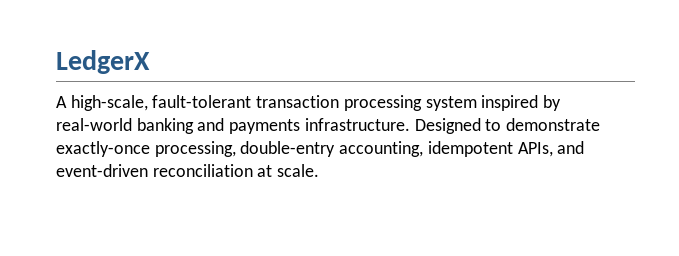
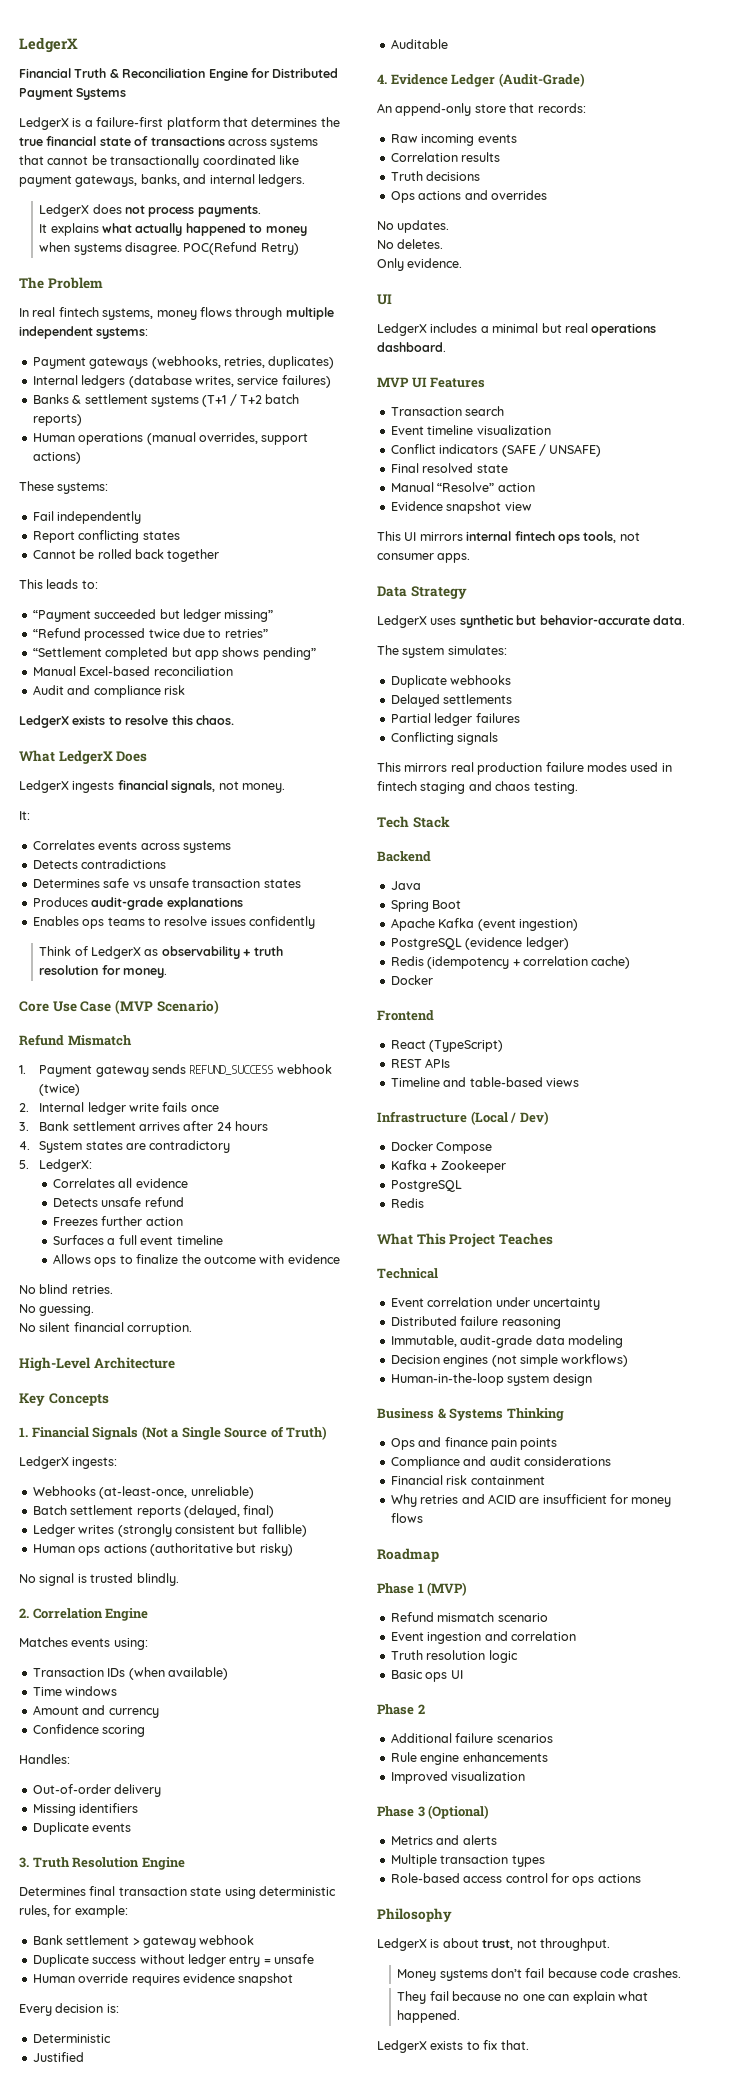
- A high-scale, fault-tolerant transaction processing system inspired by real-world banking and payments infrastructure. Designed to demonstrate exactly-once processing, double-entry accounting, idempotent APIs, and event-driven reconciliation at scale.
+ Financial Truth & Reconciliation Engine for Distributed Payment Systems
+ LedgerX is a failure-first platform that determines the true financial state of transactions across systems that cannot be transactionally coordinated like payment gateways, banks, and internal ledgers.
+ LedgerX does not process payments.
+ It explains what actually happened to money when systems disagree. POC(Refund Retry)
+ The Problem
+ In real fintech systems, money flows through multiple independent systems:
+ Payment gateways (webhooks, retries, duplicates)
+ Internal ledgers (database writes, service failures)
+ Banks & settlement systems (T+1 / T+2 batch reports)
+ Human operations (manual overrides, support actions)
+ These systems:
+ Fail independently
+ Report conflicting states
+ Cannot be rolled back together
+ This leads to:
+ “Payment succeeded but ledger missing”
+ “Refund processed twice due to retries”
+ “Settlement completed but app shows pending”
+ Manual Excel-based reconciliation
+ Audit and compliance risk
+ LedgerX exists to resolve this chaos.
+ What LedgerX Does
+ LedgerX ingests financial signals, not money.
+ It:
+ Correlates events across systems
+ Detects contradictions
+ Determines safe vs unsafe transaction states
+ Produces audit-grade explanations
+ Enables ops teams to resolve issues confidently
+ Think of LedgerX as observability + truth resolution for money.
+ Core Use Case (MVP Scenario)
+ Refund Mismatch
+ 1. Payment gateway sends REFUND_SUCCESS webhook (twice)
+ 2. Internal ledger write fails once
+ 3. Bank settlement arrives after 24 hours
+ 4. System states are contradictory
+ 5. LedgerX:
+ Correlates all evidence
+ Detects unsafe refund
+ Freezes further action
+ Surfaces a full event timeline
+ Allows ops to finalize the outcome with evidence
+ No blind retries.
+ No guessing.
+ No silent financial corruption.
+ High-Level Architecture
+ Key Concepts
+ 1. Financial Signals (Not a Single Source of Truth)
+ LedgerX ingests:
+ Webhooks (at-least-once, unreliable)
+ Batch settlement reports (delayed, final)
+ Ledger writes (strongly consistent but fallible)
+ Human ops actions (authoritative but risky)
+ No signal is trusted blindly.
+ 2. Correlation Engine
+ Matches events using:
+ Transaction IDs (when available)
+ Time windows
+ Amount and currency
+ Confidence scoring
+ Handles:
+ Out-of-order delivery
+ Missing identifiers
+ Duplicate events
+ 3. Truth Resolution Engine
+ Determines final transaction state using deterministic rules, for example:
+ Bank settlement > gateway webhook
+ Duplicate success without ledger entry = unsafe
+ Human override requires evidence snapshot
+ Every decision is:
+ Deterministic
+ Justified
+ Auditable
+ 4. Evidence Ledger (Audit-Grade)
+ An append-only store that records:
+ Raw incoming events
+ Correlation results
+ Truth decisions
+ Ops actions and overrides
+ No updates.
+ No deletes.
+ Only evidence.
+ UI
+ LedgerX includes a minimal but real operations dashboard.
+ MVP UI Features
+ Transaction search
+ Event timeline visualization
+ Conflict indicators (SAFE / UNSAFE)
+ Final resolved state
+ Manual “Resolve” action
+ Evidence snapshot view
+ This UI mirrors internal fintech ops tools, not consumer apps.
+ Data Strategy
+ LedgerX uses synthetic but behavior-accurate data.
+ The system simulates:
+ Duplicate webhooks
+ Delayed settlements
+ Partial ledger failures
+ Conflicting signals
+ This mirrors real production failure modes used in fintech staging and chaos testing.
+ Tech Stack
+ Backend
+ Java
+ Spring Boot
+ Apache Kafka (event ingestion)
+ PostgreSQL (evidence ledger)
+ Redis (idempotency + correlation cache)
+ Docker
+ Frontend
+ React (TypeScript)
+ REST APIs
+ Timeline and table-based views
+ Infrastructure (Local / Dev)
+ Docker Compose
+ Kafka + Zookeeper
+ PostgreSQL
+ Redis
+ What This Project Teaches
+ Technical
+ Event correlation under uncertainty
+ Distributed failure reasoning
+ Immutable, audit-grade data modeling
+ Decision engines (not simple workflows)
+ Human-in-the-loop system design
+ Business & Systems Thinking
+ Ops and finance pain points
+ Compliance and audit considerations
+ Financial risk containment
+ Why retries and ACID are insufficient for money flows
+ Roadmap
+ Phase 1 (MVP)
+ Refund mismatch scenario
+ Event ingestion and correlation
+ Truth resolution logic
+ Basic ops UI
+ Phase 2
+ Additional failure scenarios
+ Rule engine enhancements
+ Improved visualization
+ Phase 3 (Optional)
+ Metrics and alerts
+ Multiple transaction types
+ Role-based access control for ops actions
+ Philosophy
+ LedgerX is about trust, not throughput.
+ Money systems don’t fail because code crashes.
+ They fail because no one can explain what happened.
+ LedgerX exists to fix that.

